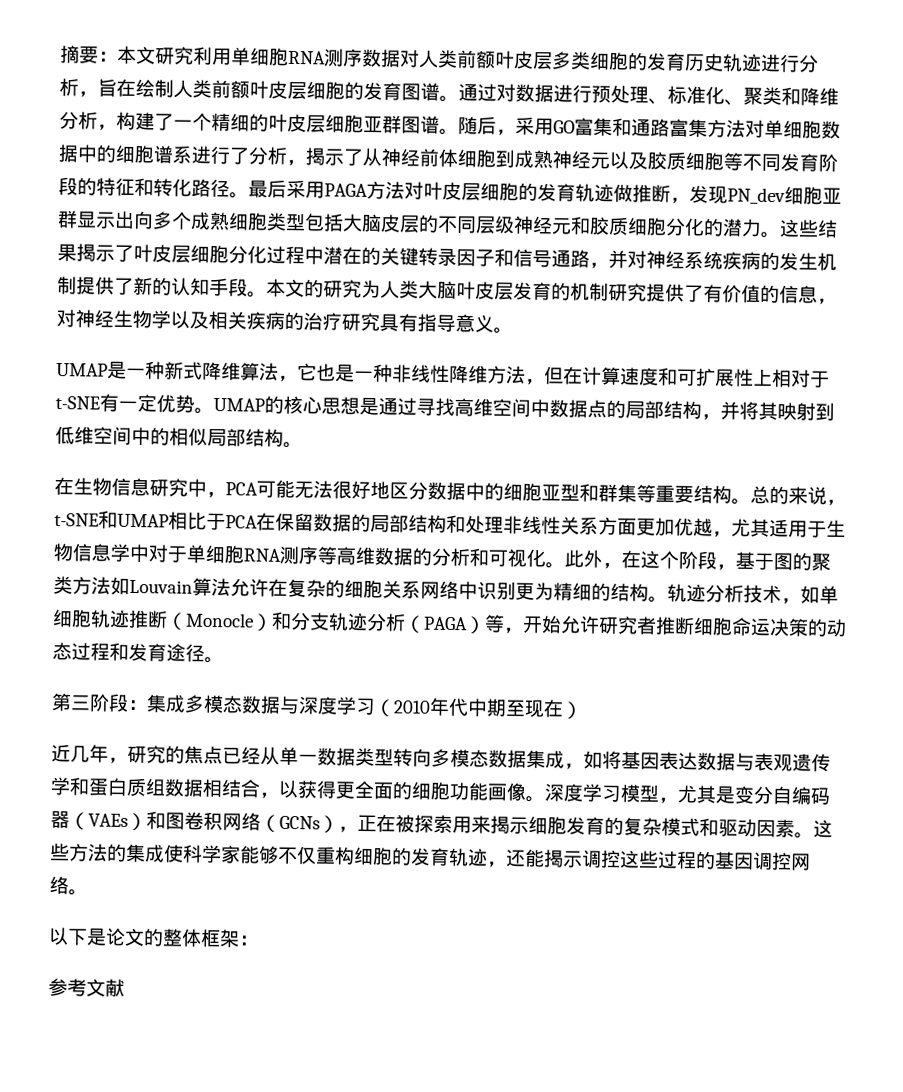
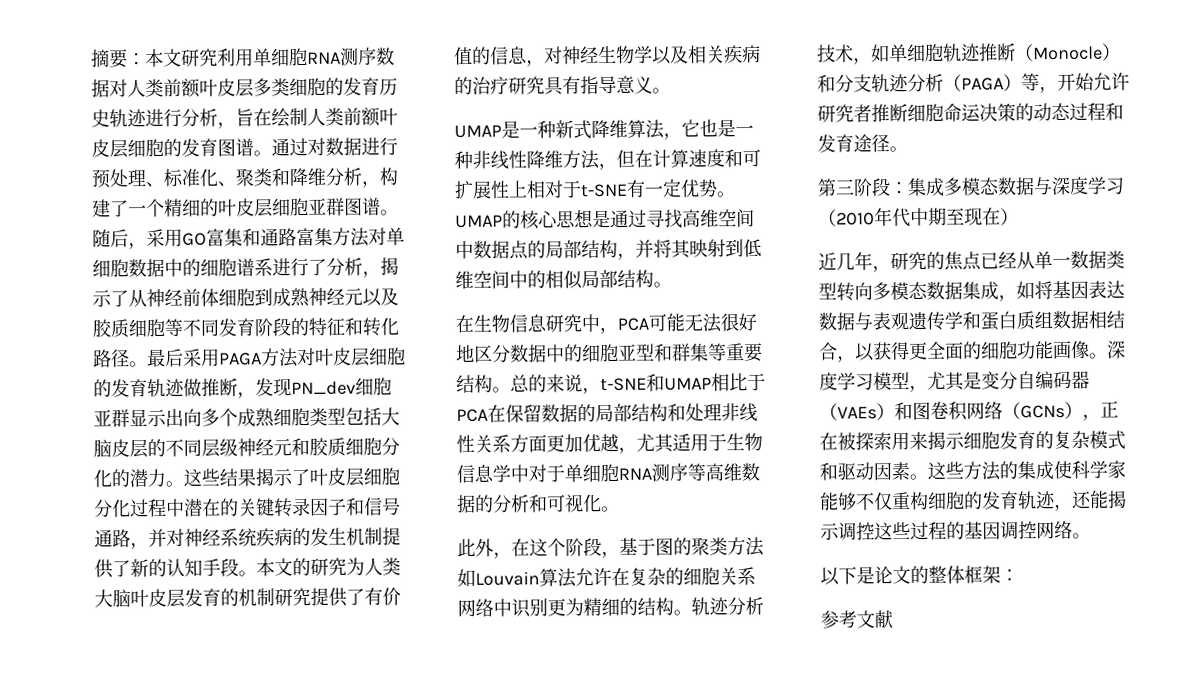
- 总的来说，t-SNE和UMAP相比于PCA在保留数据的局部结构和处理非线性关系方面更加优越，尤其适用于生物信息学中对于单细胞RNA测序等高维数据的分析和可视化。此外，在这个阶段，基于图的聚类方法如Louvain算法允许在复杂的细胞关系网络中识别更为精细的结构。
+ 总的来说，t-SNE和UMAP相比于PCA在保留数据的局部结构和处理非线性关系方面更加优越，尤其适用于生物信息学中对于单细胞RNA测序等高维数据的分析和可视化。
+ 此外，在这个阶段，基于图的聚类方法如Louvain算法允许在复杂的细胞关系网络中识别更为精细的结构。

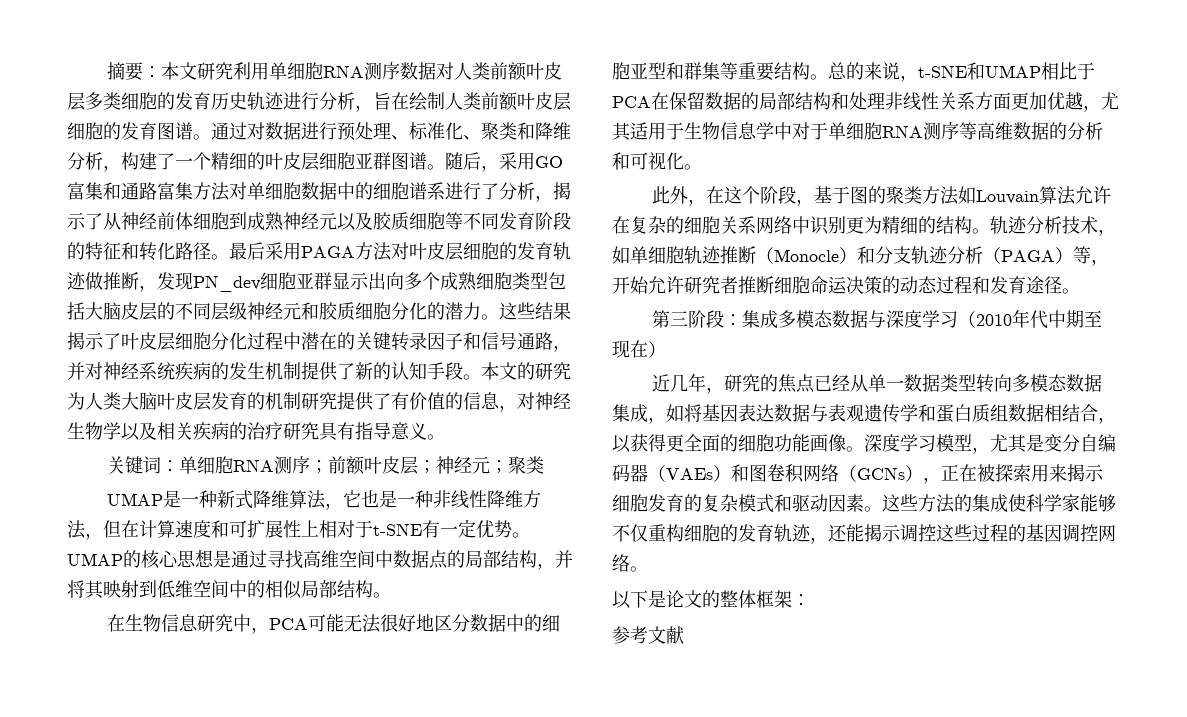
+ 关键词：单细胞RNA测序；前额叶皮层；神经元；聚类

